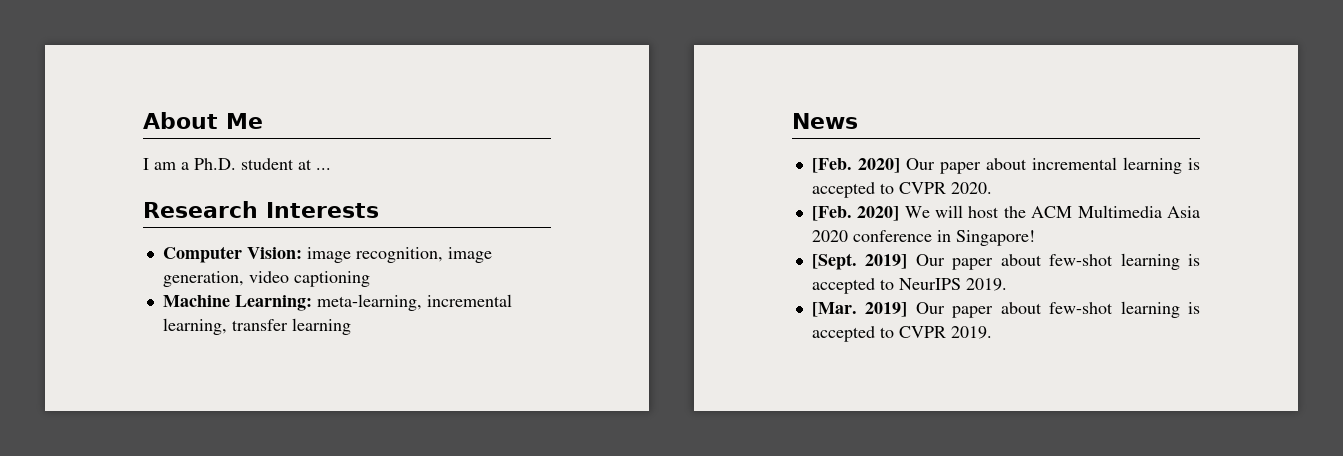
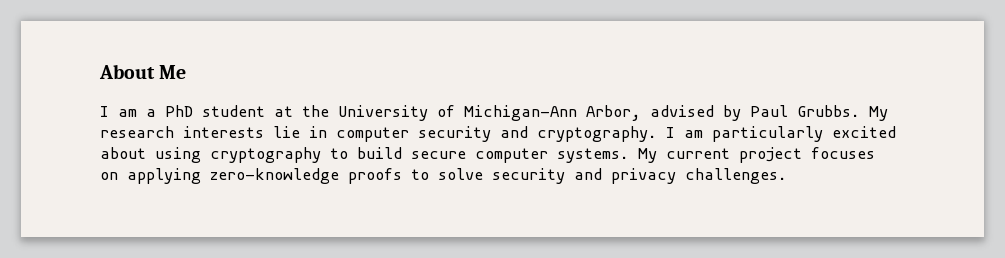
- I am a Ph.D. student at ...
- Research Interests
- Computer Vision: image recognition, image generation, video captioning
- Machine Learning: meta-learning, incremental learning, transfer learning
- News
- [Feb. 2020] Our paper about incremental learning is accepted to CVPR 2020.
- [Feb. 2020] We will host the ACM Multimedia Asia 2020 conference in Singapore!
- [Sept. 2019] Our paper about few-shot learning is accepted to NeurIPS 2019.
- [Mar. 2019] Our paper about few-shot learning is accepted to CVPR 2019.
+ I am a PhD student at the University of Michigan-Ann Arbor, advised by Paul Grubbs. My research interests lie in computer security and cryptography. I am particularly excited about using cryptography to build secure computer systems. My current project focuses on applying zero-knowledge proofs to solve security and privacy challenges.

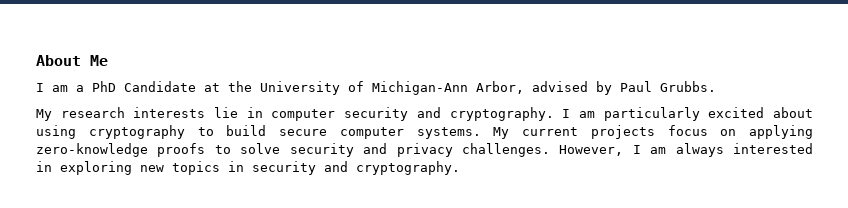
- I am a PhD student at the University of Michigan-Ann Arbor, advised by Paul Grubbs. My research interests lie in computer security and cryptography.
+ I am a PhD Candidate at the University of Michigan-Ann Arbor, advised by Paul Grubbs.
+ My research interests lie in computer security and cryptography.
- My current project focuses on applying zero-knowledge proofs to solve security and privacy challenges.
+ My current projects focus on applying zero-knowledge proofs to solve security and privacy challenges.
+ However, I am always interested in exploring new topics in security and cryptography.

